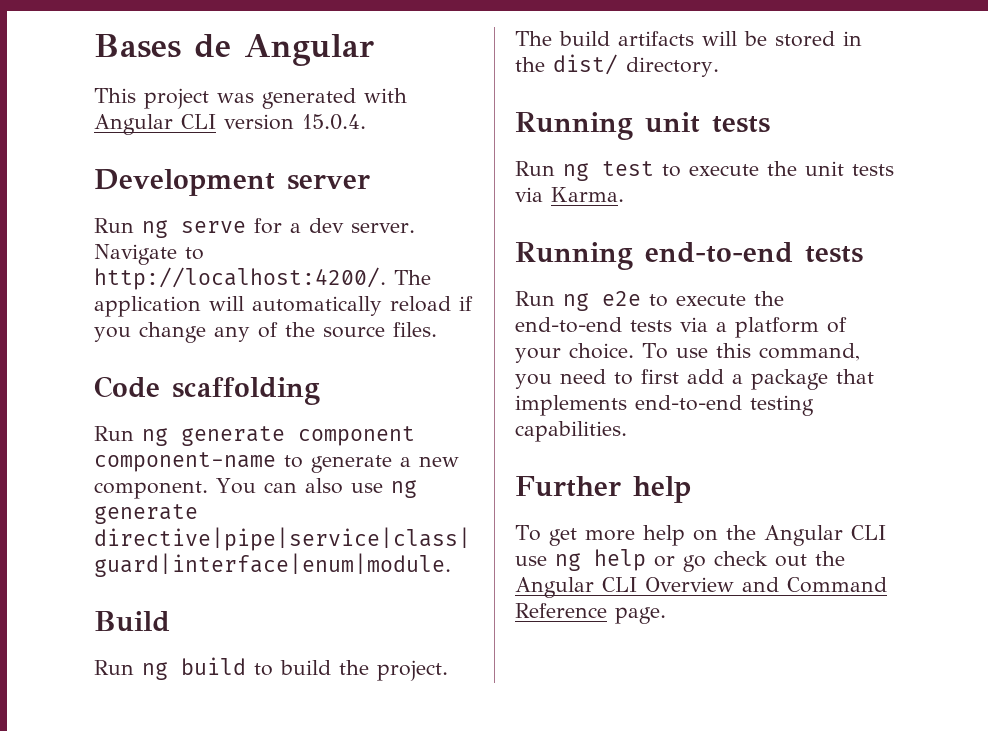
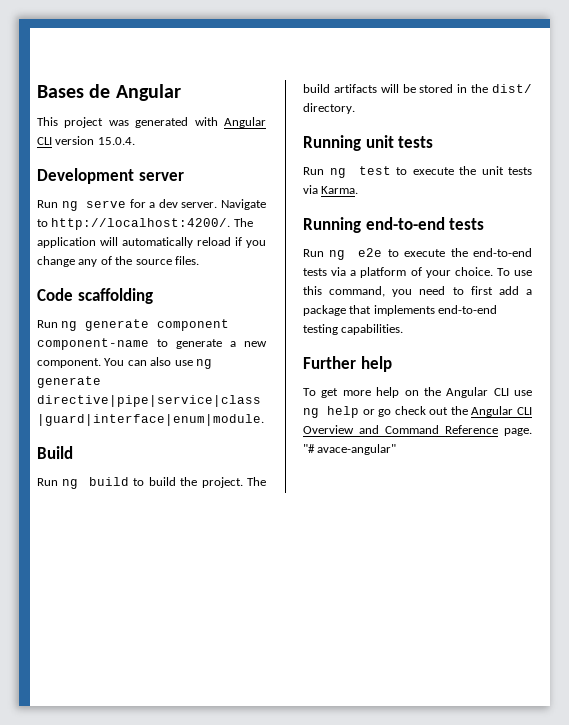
+ "# avace-angular"

